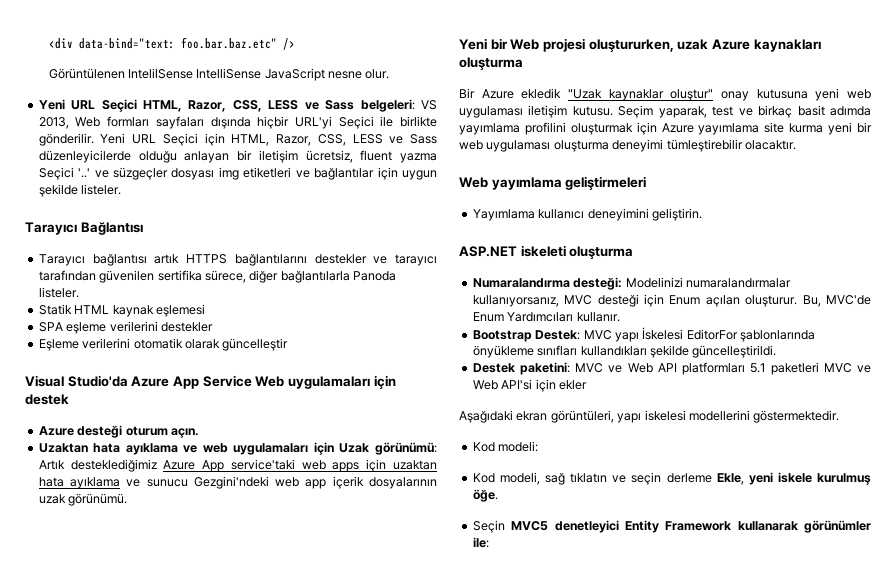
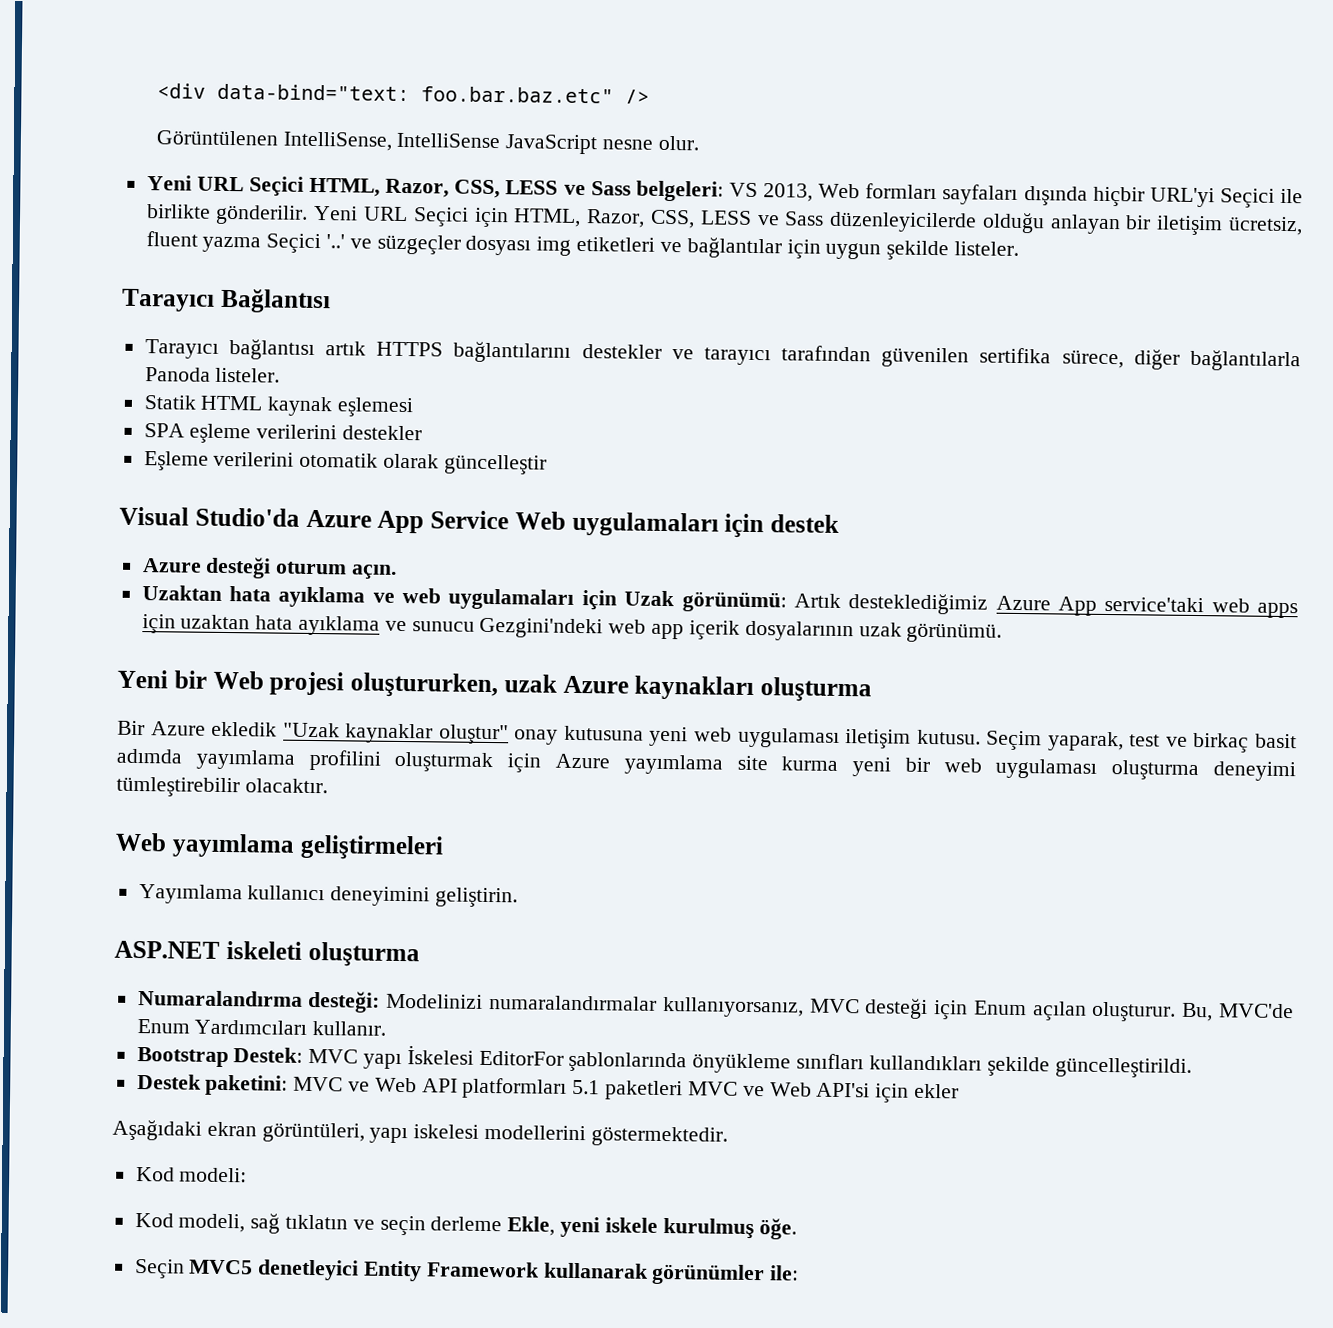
- Görüntülenen IntelilSense IntelliSense JavaScript nesne olur.
+ Görüntülenen IntelliSense, IntelliSense JavaScript nesne olur.

